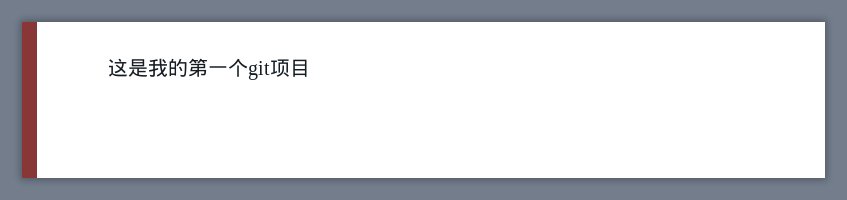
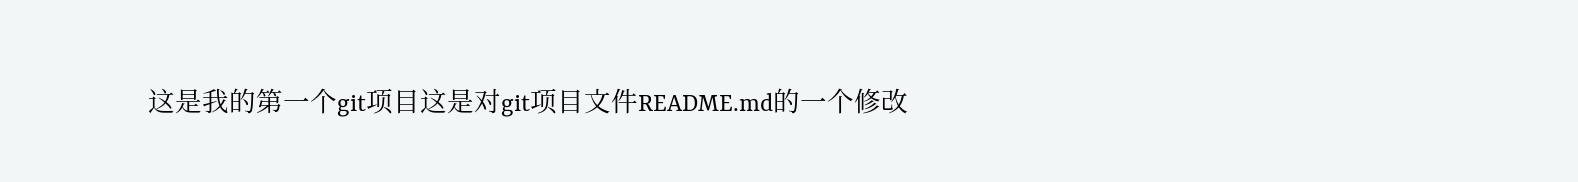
- 这是我的第一个git项目
+ 这是我的第一个git项目这是对git项目文件README.md的一个修改

